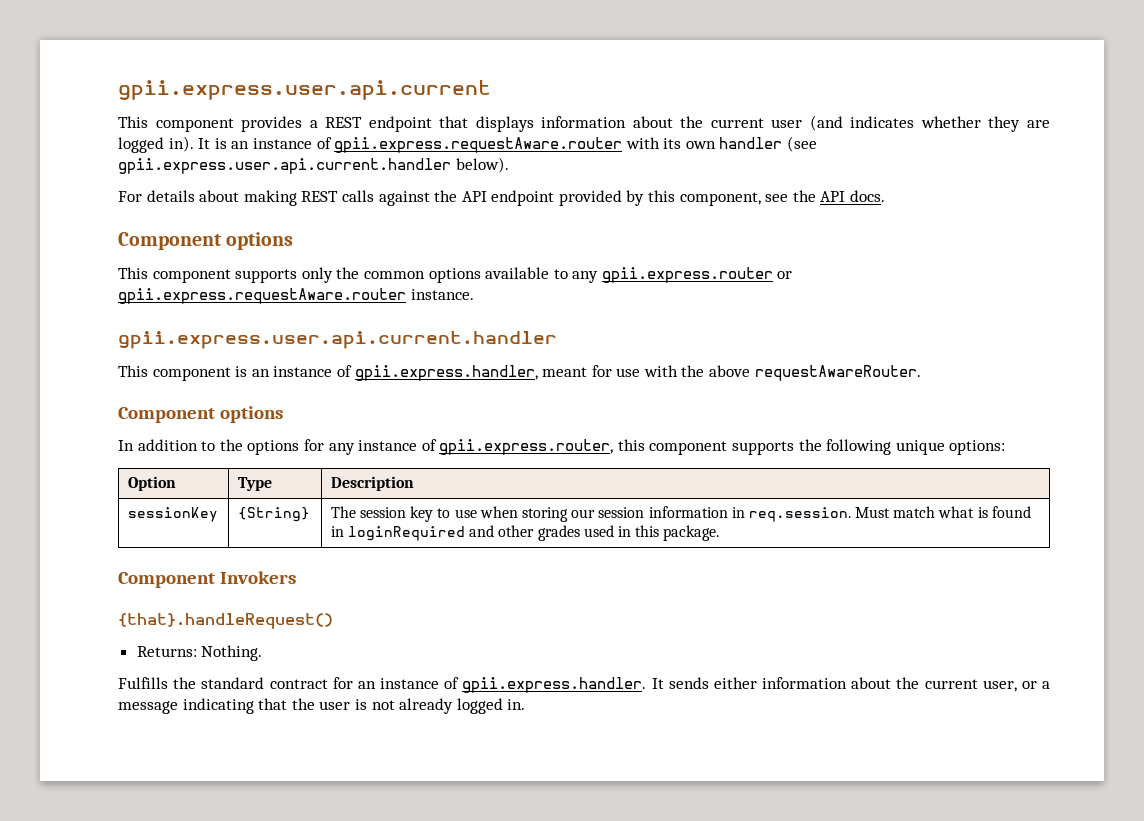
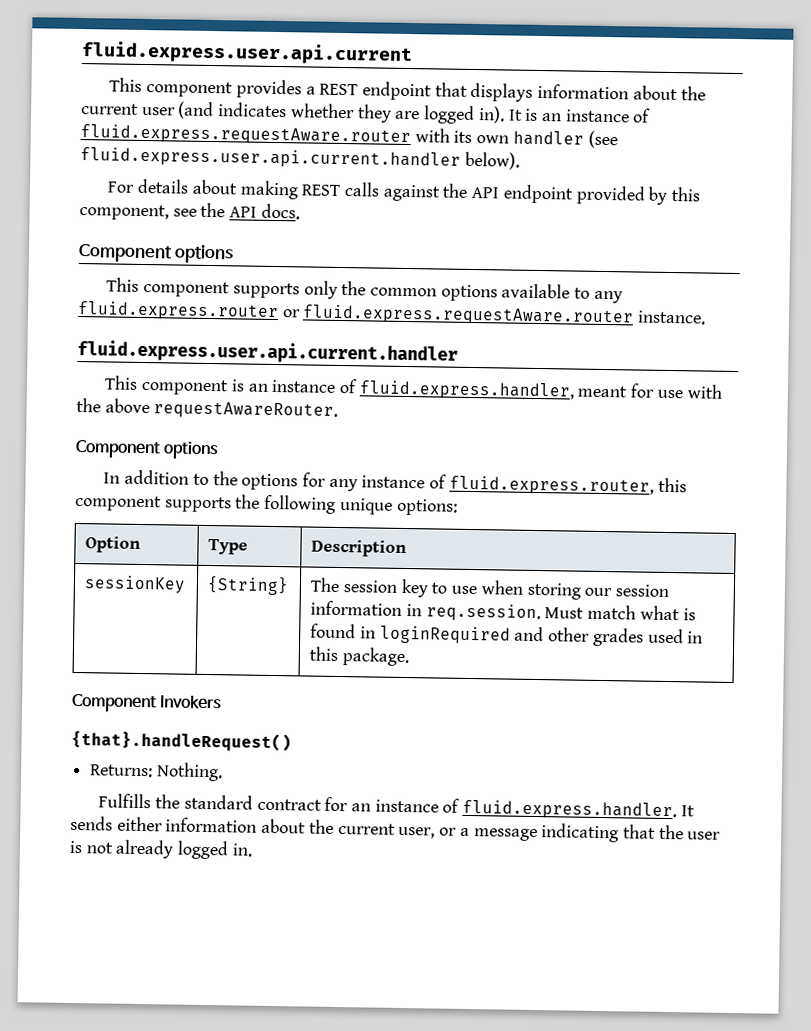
- gpii.express.user.api.current
+ fluid.express.user.api.current
- It is an instance of gpii.express.requestAware.router with its own handler (see gpii.express.user.api.current.handler below).
+ It is an instance of fluid.express.requestAware.router with its own handler (see fluid.express.user.api.current.handler below).
- This component supports only the common options available to any gpii.express.router or gpii.express.requestAware.router instance.
- gpii.express.user.api.current.handler
+ This component supports only the common options available to any fluid.express.router or fluid.express.requestAware.router instance.
+ fluid.express.user.api.current.handler
- This component is an instance of gpii.express.handler, meant for use with the above requestAwareRouter.
+ This component is an instance of fluid.express.handler, meant for use with the above requestAwareRouter.
- In addition to the options for any instance of gpii.express.router, this component supports the following unique options:
+ In addition to the options for any instance of fluid.express.router, this component supports the following unique options:
- Fulfills the standard contract for an instance of gpii.express.handler. It sends either information about the current user, or a message indicating that the user is not already logged in.
+ Fulfills the standard contract for an instance of fluid.express.handler. It sends either information about the current user, or a message indicating that the user is not already logged in.

